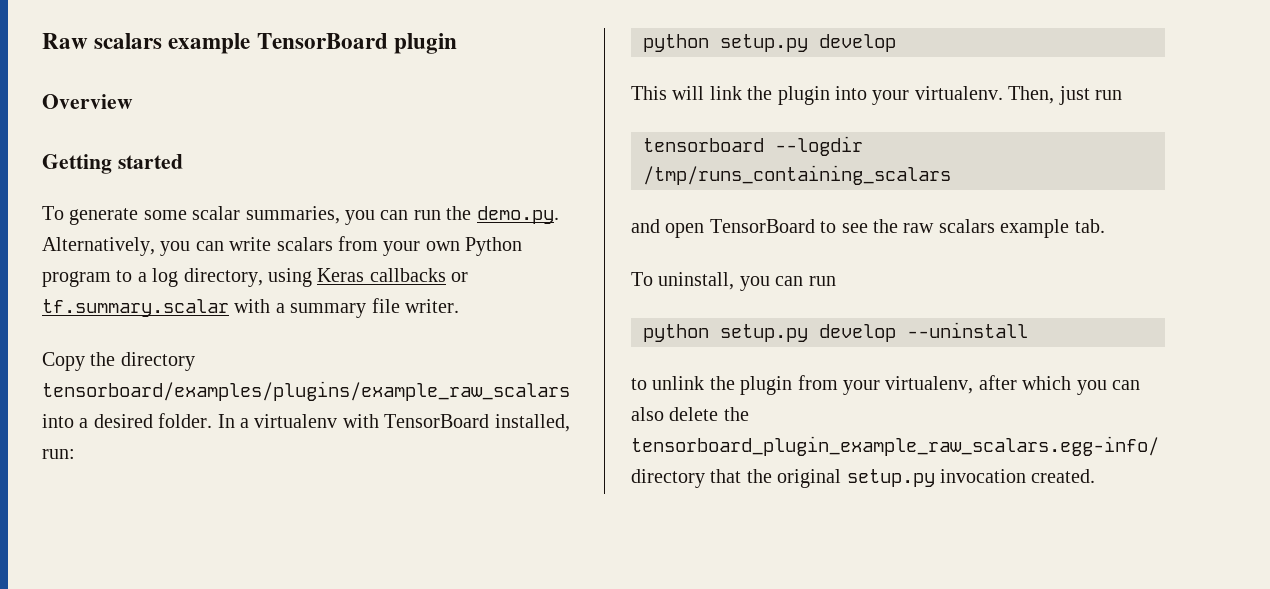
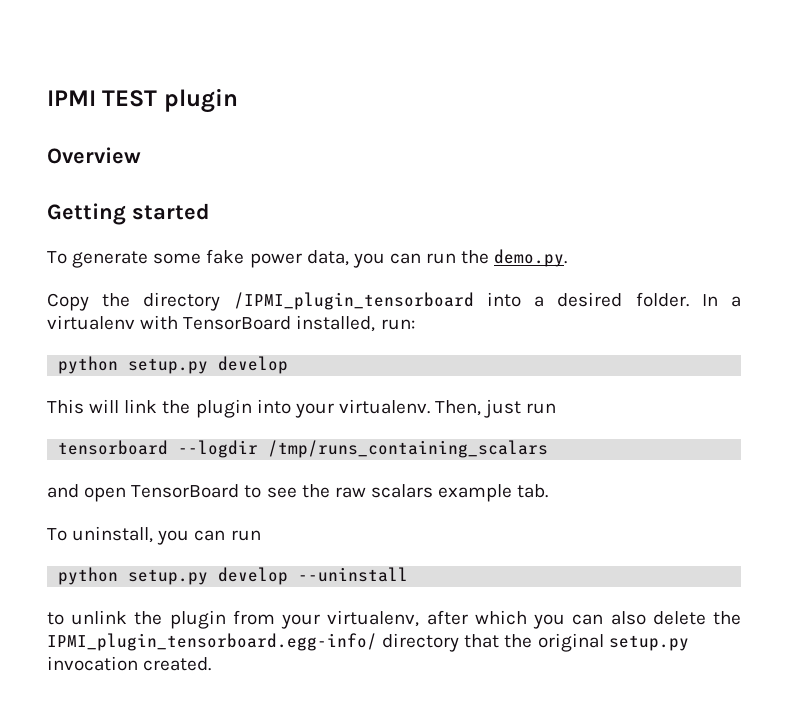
- Raw scalars example TensorBoard plugin
+ IPMI TEST plugin
- To generate some scalar summaries, you can run the demo.py. Alternatively, you can write scalars from your own Python program to a log directory, using Keras callbacks or tf.summary.scalar with a summary file writer.
+ To generate some fake power data, you can run the demo.py.
- Copy the directory tensorboard/examples/plugins/example_raw_scalars into a desired folder.
+ Copy the directory /IPMI_plugin_tensorboard into a desired folder.
- to unlink the plugin from your virtualenv, after which you can also delete the tensorboard_plugin_example_raw_scalars.egg-info/ directory that the original setup.py invocation created.
+ to unlink the plugin from your virtualenv, after which you can also delete the IPMI_plugin_tensorboard.egg-info/ directory that the original setup.py invocation created.

